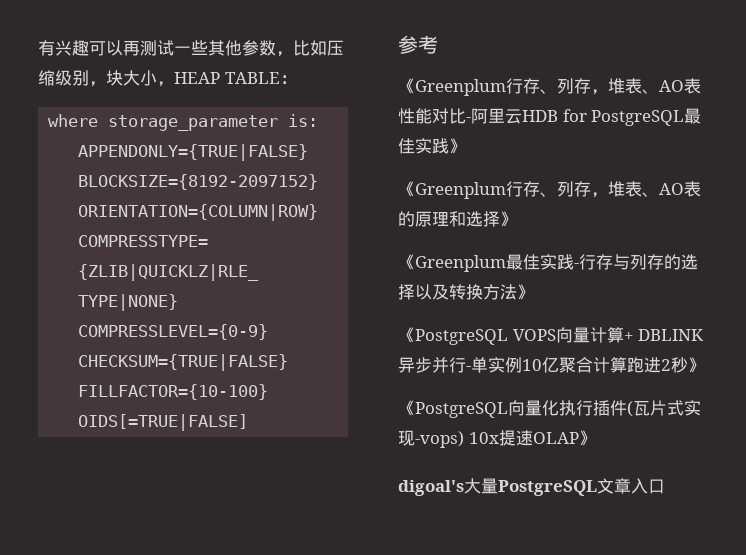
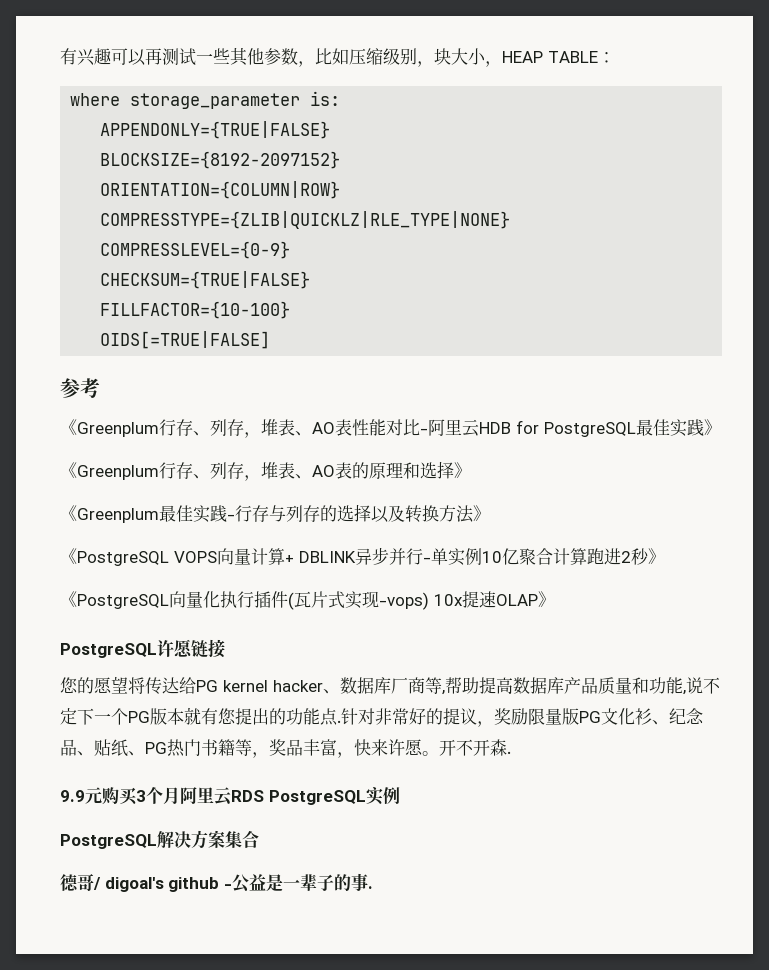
- digoal's大量PostgreSQL文章入口
+ PostgreSQL许愿链接
+ 您的愿望将传达给PG kernel hacker、数据库厂商等,帮助提高数据库产品质量和功能,说不定下一个PG版本就有您提出的功能点.针对非常好的提议，奖励限量版PG文化衫、纪念品、贴纸、PG热门书籍等，奖品丰富，快来许愿。开不开森.
+ 9.9元购买3个月阿里云RDS PostgreSQL实例
+ PostgreSQL解决方案集合
+ 德哥/ digoal's github -公益是一辈子的事.

